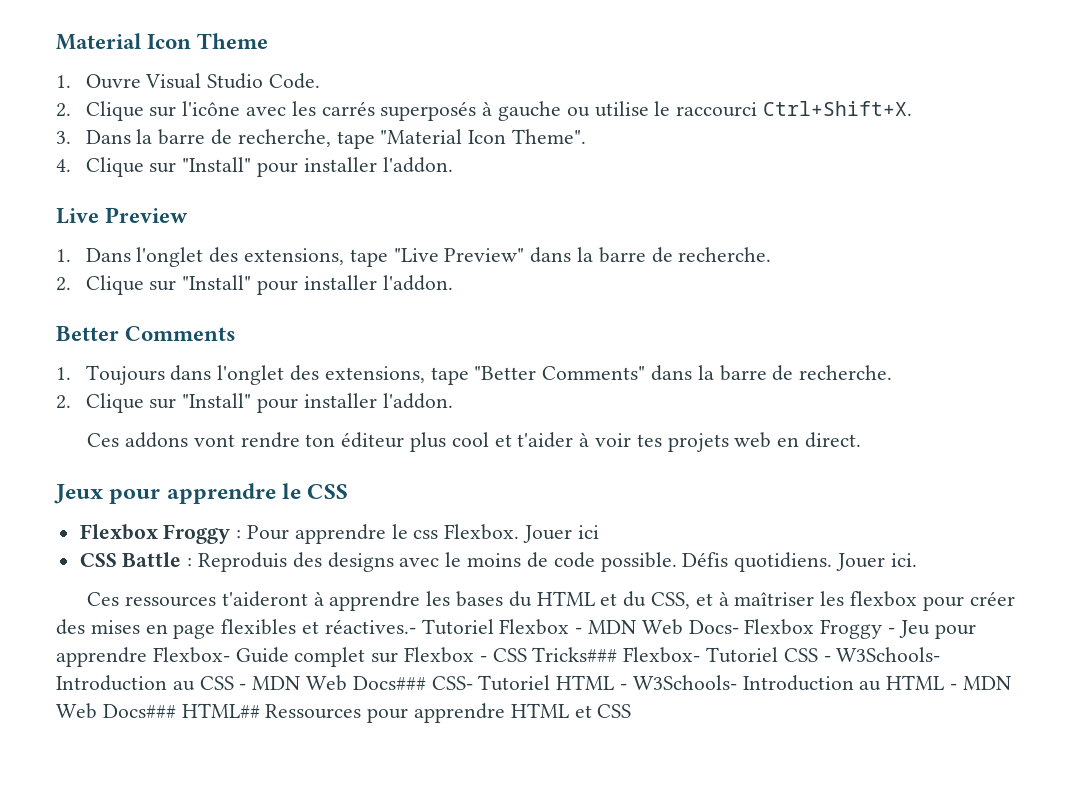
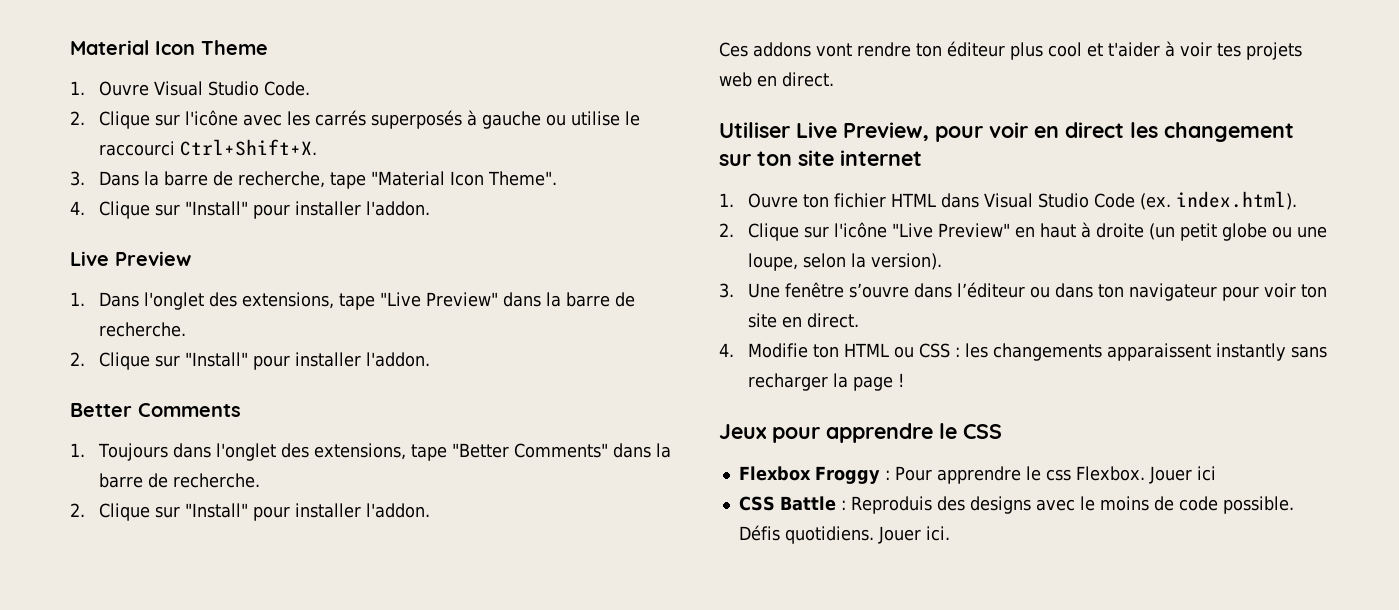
+ Utiliser Live Preview, pour voir en direct les changement sur ton site internet
+ 1. Ouvre ton fichier HTML dans Visual Studio Code (ex. index.html).
+ 2. Clique sur l'icône "Live Preview" en haut à droite (un petit globe ou une loupe, selon la version).
+ 3. Une fenêtre s’ouvre dans l’éditeur ou dans ton navigateur pour voir ton site en direct.
+ 4. Modifie ton HTML ou CSS : les changements apparaissent instantly sans recharger la page !
- Ces ressources t'aideront à apprendre les bases du HTML et du CSS, et à maîtriser les flexbox pour créer des mises en page flexibles et réactives.- Tutoriel Flexbox - MDN Web Docs- Flexbox Froggy - Jeu pour apprendre Flexbox- Guide complet sur Flexbox - CSS Tricks### Flexbox- Tutoriel CSS - W3Schools- Introduction au CSS - MDN Web Docs### CSS- Tutoriel HTML - W3Schools- Introduction au HTML - MDN Web Docs### HTML## Ressources pour apprendre HTML et CSS

